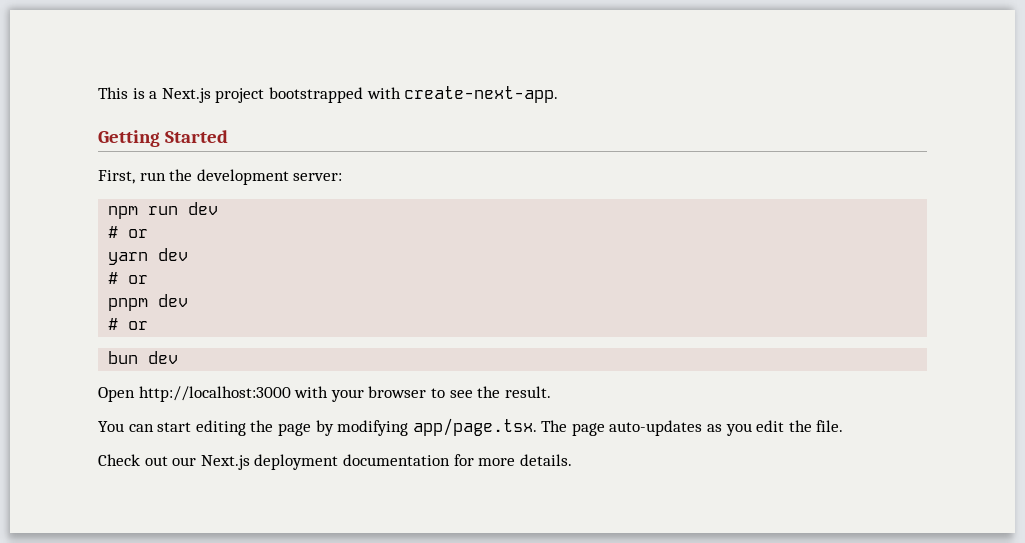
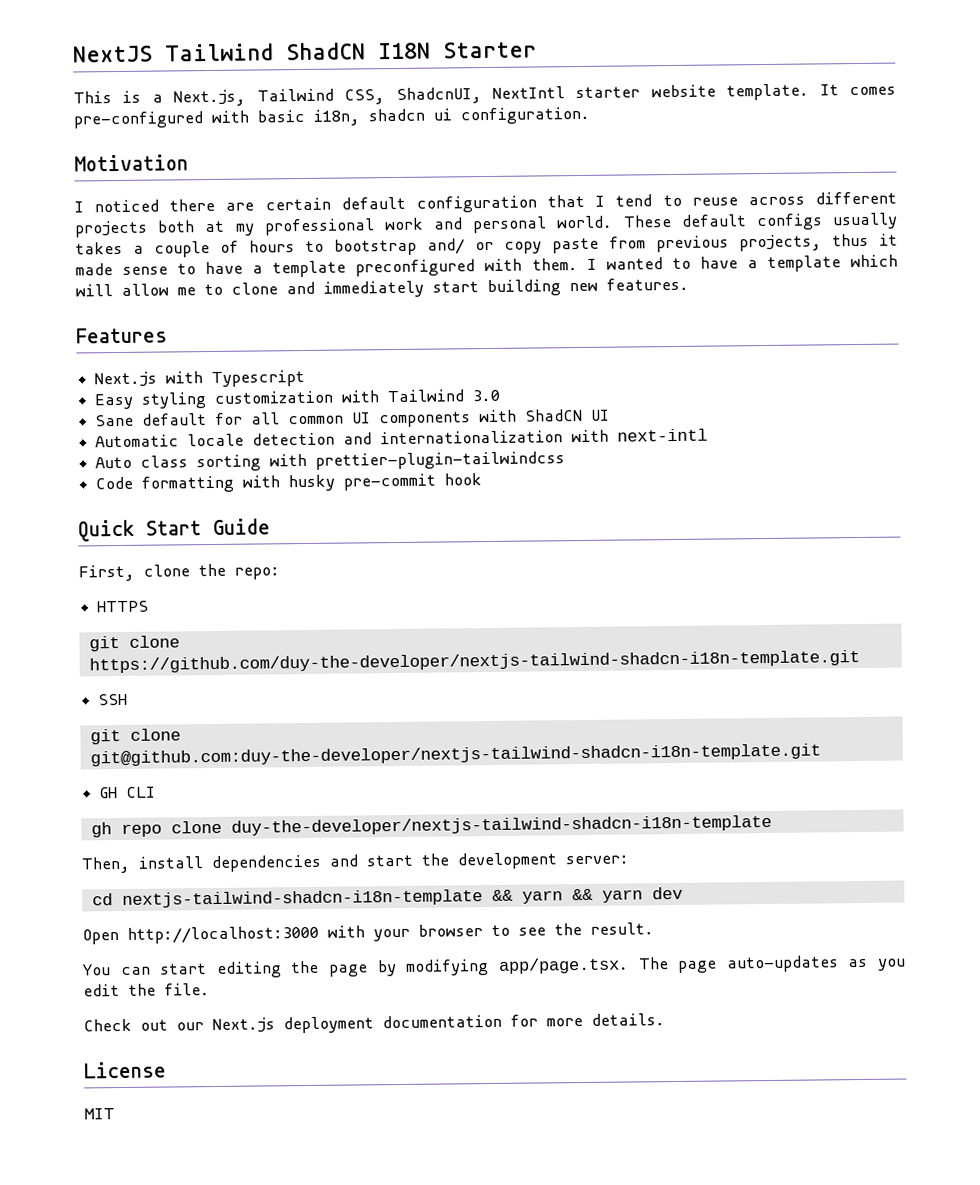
- This is a Next.js project bootstrapped with create-next-app.
- Getting Started
- First, run the development server:
- npm run dev
- # or
- yarn dev
- # or
- pnpm dev
- # or
- bun dev
+ NextJS Tailwind ShadCN I18N Starter
+ This is a Next.js, Tailwind CSS, ShadcnUI, NextIntl starter website template. It comes pre-configured with basic i18n, shadcn ui configuration.
+ Motivation
+ I noticed there are certain default configuration that I tend to reuse across different projects both at my professional work and personal world. These default configs usually takes a couple of hours to bootstrap and/ or copy paste from previous projects, thus it made sense to have a template preconfigured with them. I wanted to have a template which will allow me to clone and immediately start building new features.
+ Features
+ Next.js with Typescript
+ Easy styling customization with Tailwind 3.0
+ Sane default for all common UI components with ShadCN UI
+ Automatic locale detection and internationalization with next-intl
+ Auto class sorting with prettier-plugin-tailwindcss
+ Code formatting with husky pre-commit hook
+ Quick Start Guide
+ First, clone the repo:
+ HTTPS
+ git clone https://github.com/duy-the-developer/nextjs-tailwind-shadcn-i18n-template.git
+ SSH
+ git clone git@github.com:duy-the-developer/nextjs-tailwind-shadcn-i18n-template.git
+ GH CLI
+ gh repo clone duy-the-developer/nextjs-tailwind-shadcn-i18n-template
+ Then, install dependencies and start the development server:
+ cd nextjs-tailwind-shadcn-i18n-template && yarn && yarn dev
+ License
+ MIT

